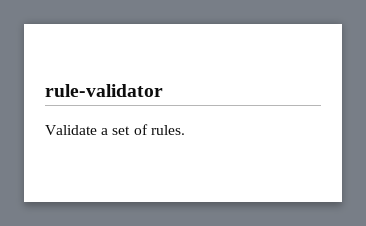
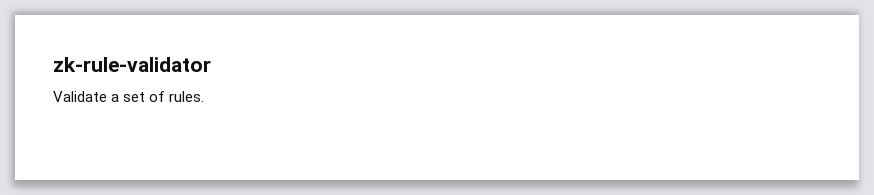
- rule-validator
+ zk-rule-validator

